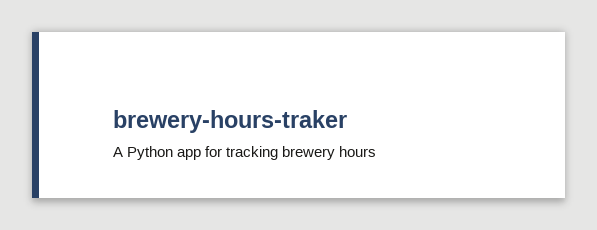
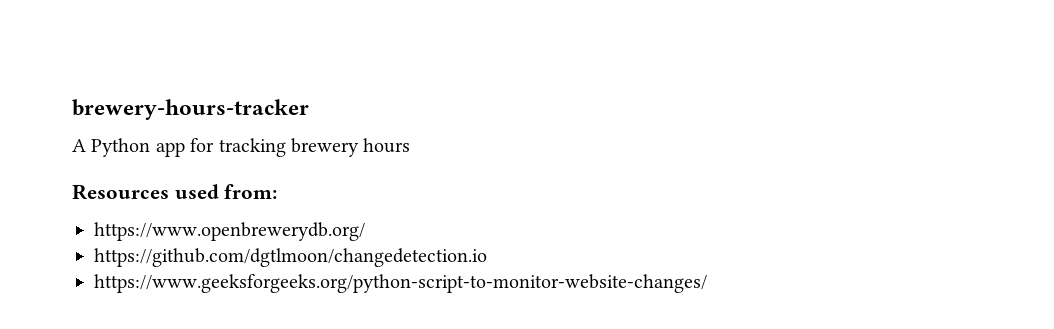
- brewery-hours-traker
+ brewery-hours-tracker
+ Resources used from:
+ https://www.openbrewerydb.org/
+ https://github.com/dgtlmoon/changedetection.io
+ https://www.geeksforgeeks.org/python-script-to-monitor-website-changes/

